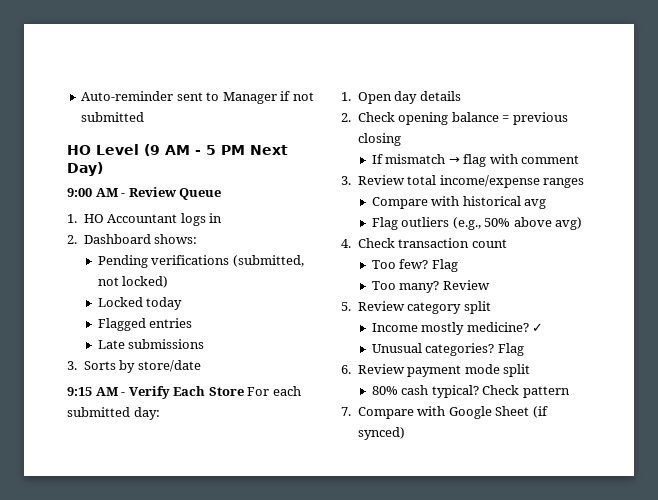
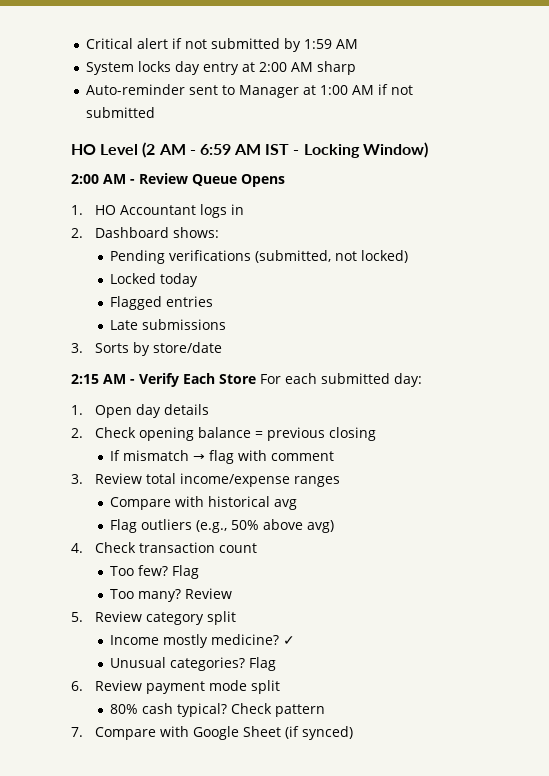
+ Critical alert if not submitted by 1:59 AM
+ System locks day entry at 2:00 AM sharp
- Auto-reminder sent to Manager if not submitted
+ Auto-reminder sent to Manager at 1:00 AM if not submitted
- HO Level (9 AM - 5 PM Next Day)
- 9:00 AM - Review Queue
+ HO Level (2 AM - 6:59 AM IST - Locking Window)
+ 2:00 AM - Review Queue Opens
- 9:15 AM - Verify Each Store For each submitted day:
+ 2:15 AM - Verify Each Store For each submitted day:

